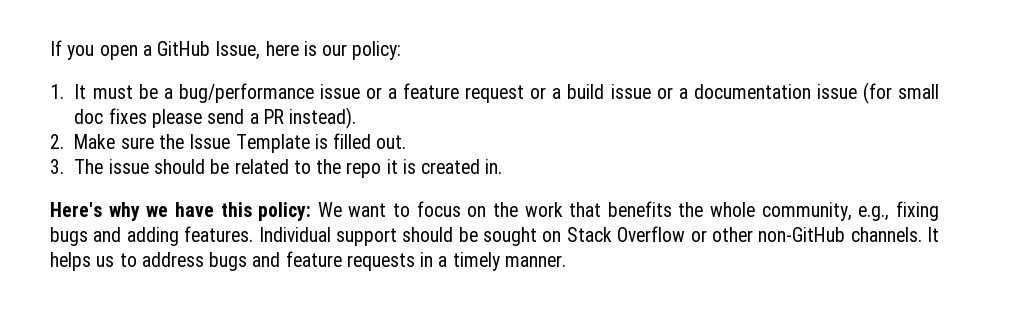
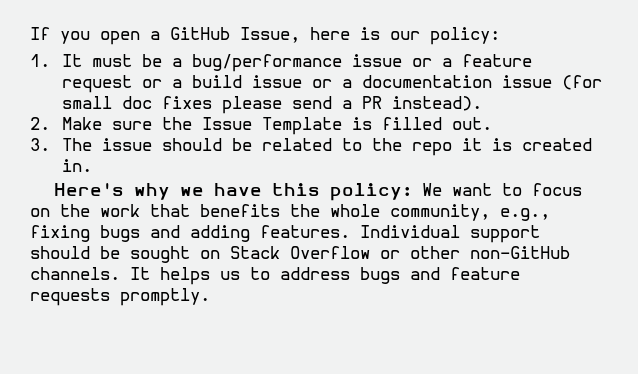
- It helps us to address bugs and feature requests in a timely manner.
+ It helps us to address bugs and feature requests promptly.

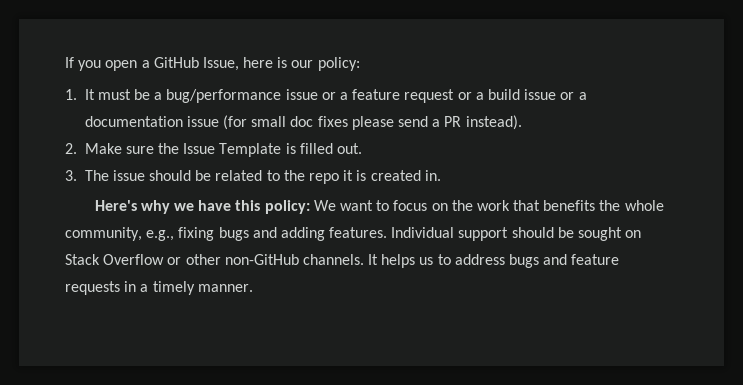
- It helps us to address bugs and feature requests promptly.
+ It helps us to address bugs and feature requests in a timely manner.

